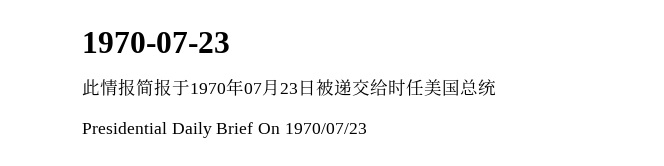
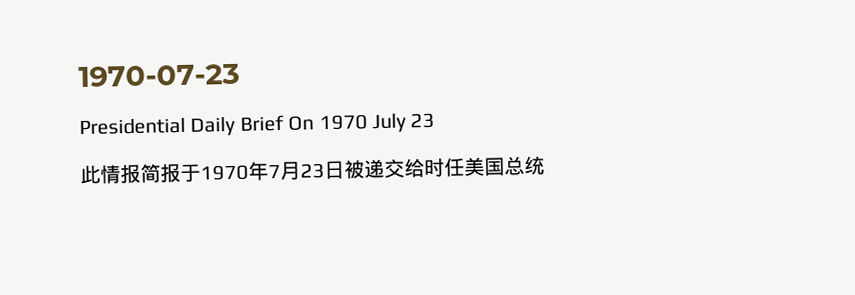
+ Presidential Daily Brief On 1970 July 23
- 此情报简报于1970年07月23日被递交给时任美国总统
+ 此情报简报于1970年7月23日被递交给时任美国总统
- Presidential Daily Brief On 1970/07/23

